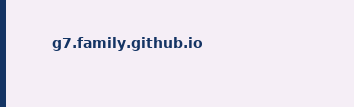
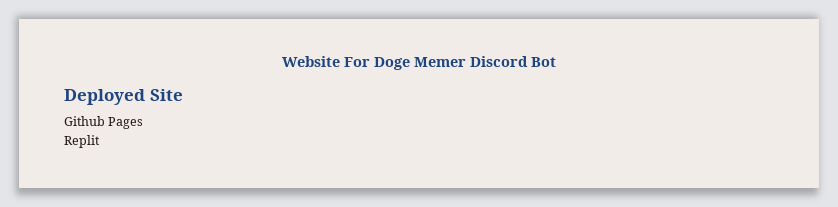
- g7.family.github.io
+ Website For Doge Memer Discord Bot
+ Deployed Site
+ Github Pages
+ Replit

